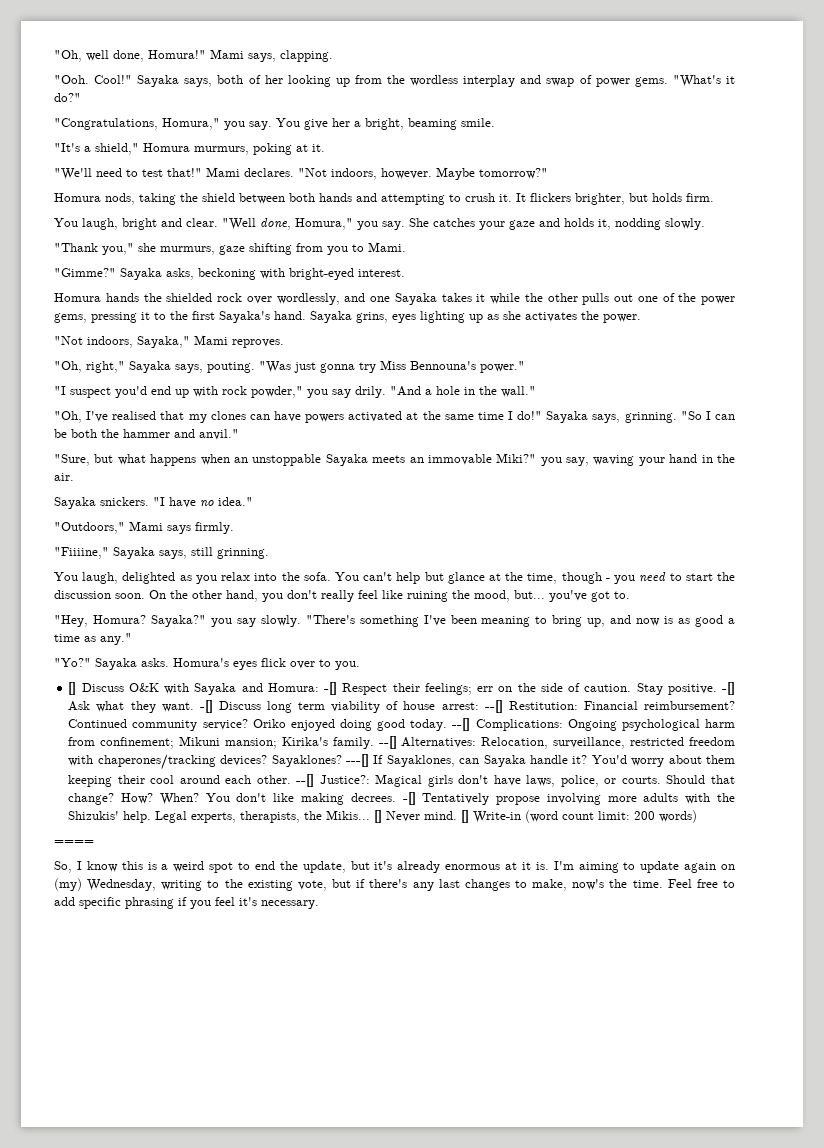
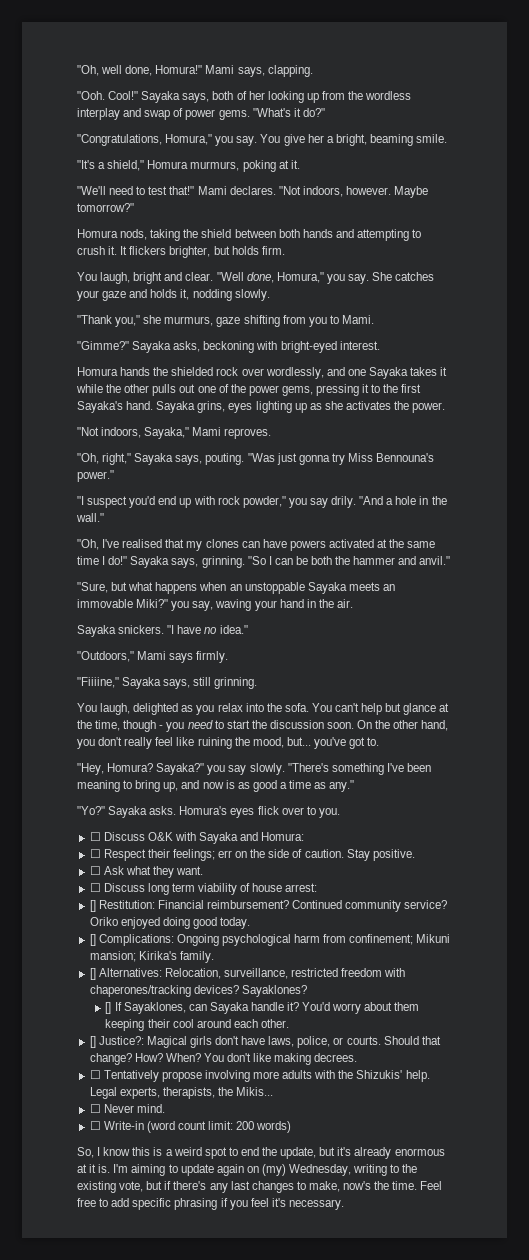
- [] Discuss O&K with Sayaka and Homura: -[] Respect their feelings; err on the side of caution.
+ ☐ Discuss O&K with Sayaka and Homura:
+ ☐ Respect their feelings; err on the side of caution.
- Stay positive. -[] Ask what they want. -[] Discuss long term viability of house arrest: --[] Restitution: Financial reimbursement?
+ Stay positive.
+ ☐ Ask what they want.
+ ☐ Discuss long term viability of house arrest:
+ [] Restitution: Financial reimbursement?
- Oriko enjoyed doing good today. --[] Complications: Ongoing psychological harm from confinement; Mikuni mansion; Kirika's family. --[] Alternatives: Relocation, surveillance, restricted freedom with chaperones/tracking devices?
+ Oriko enjoyed doing good today.
+ [] Complications: Ongoing psychological harm from confinement; Mikuni mansion; Kirika's family.
+ [] Alternatives: Relocation, surveillance, restricted freedom with chaperones/tracking devices?
- Sayaklones? ---[] If Sayaklones, can Sayaka handle it?
+ Sayaklones?
+ [] If Sayaklones, can Sayaka handle it?
- You'd worry about them keeping their cool around each other. --[] Justice?: Magical girls don't have laws, police, or courts.
+ You'd worry about them keeping their cool around each other.
+ [] Justice?: Magical girls don't have laws, police, or courts.
- You don't like making decrees. -[] Tentatively propose involving more adults with the Shizukis' help.
+ You don't like making decrees.
+ ☐ Tentatively propose involving more adults with the Shizukis' help.
- Legal experts, therapists, the Mikis... [] Never mind. [] Write-in (word count limit: 200 words)
+ Legal experts, therapists, the Mikis...
+ ☐ Never mind.
+ ☐ Write-in (word count limit: 200 words)
- ====

